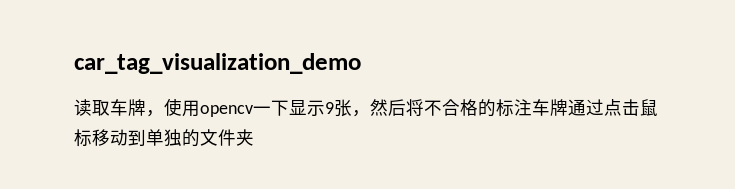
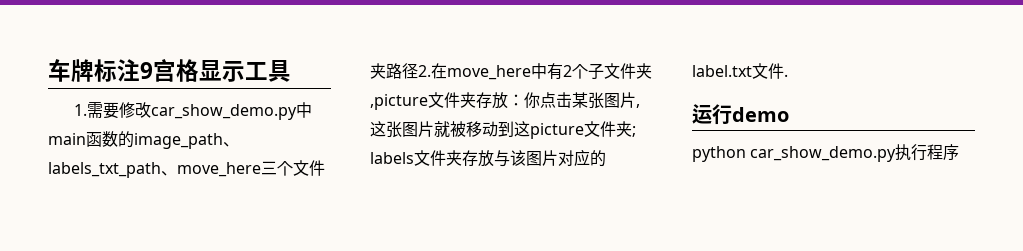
- car_tag_visualization_demo
- 读取车牌，使用opencv一下显示9张，然后将不合格的标注车牌通过点击鼠标移动到单独的文件夹
+ 车牌标注9宫格显示工具
+ 1.需要修改car_show_demo.py中main函数的image_path、labels_txt_path、move_here三个文件夹路径2.在move_here中有2个子文件夹,picture文件夹存放：你点击某张图片,这张图片就被移动到这picture文件夹; labels文件夹存放与该图片对应的label.txt文件.
+ 运行demo
+ python car_show_demo.py执行程序

